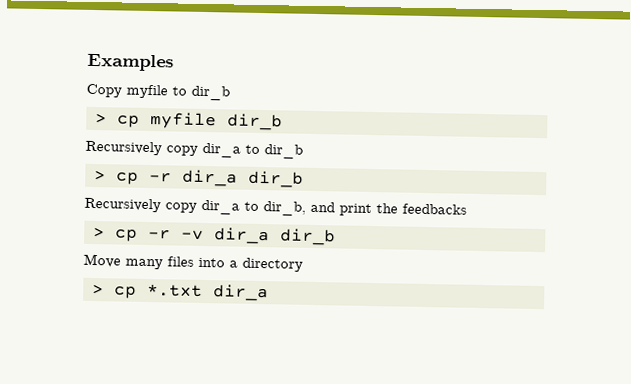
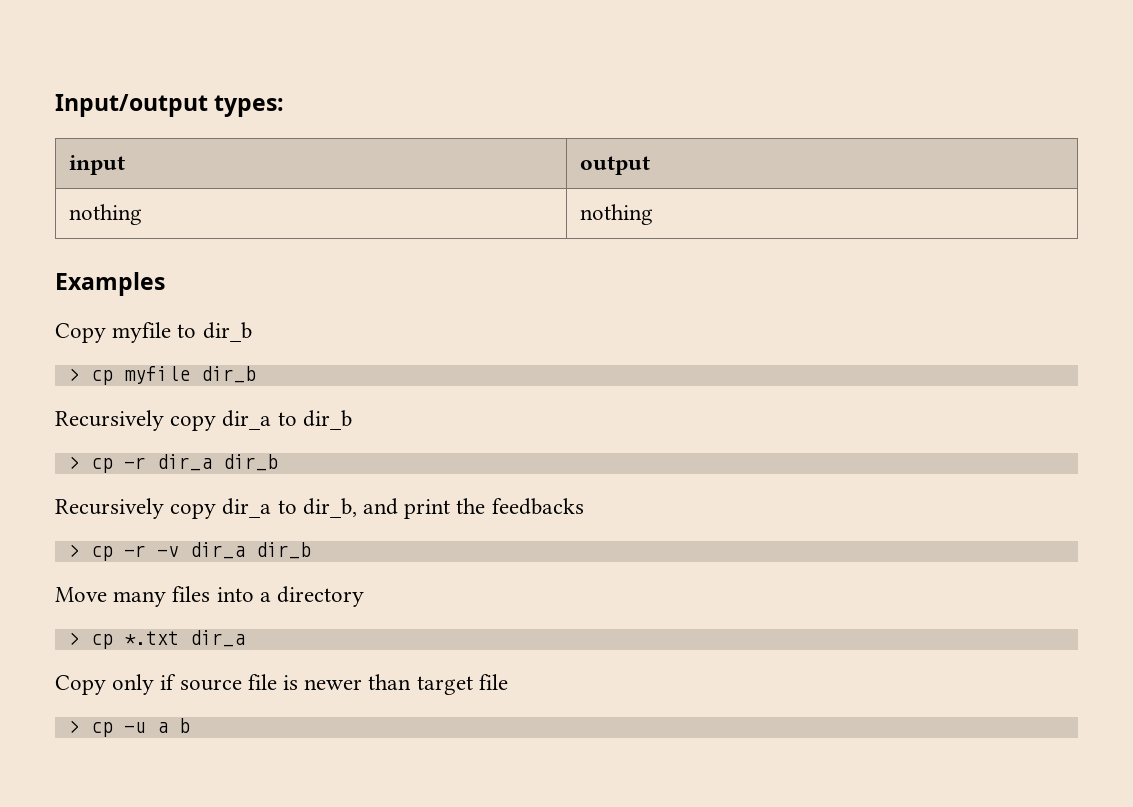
+ Input/output types:
+ input | output
+ nothing | nothing
+ Copy only if source file is newer than target file
+ > cp -u a b

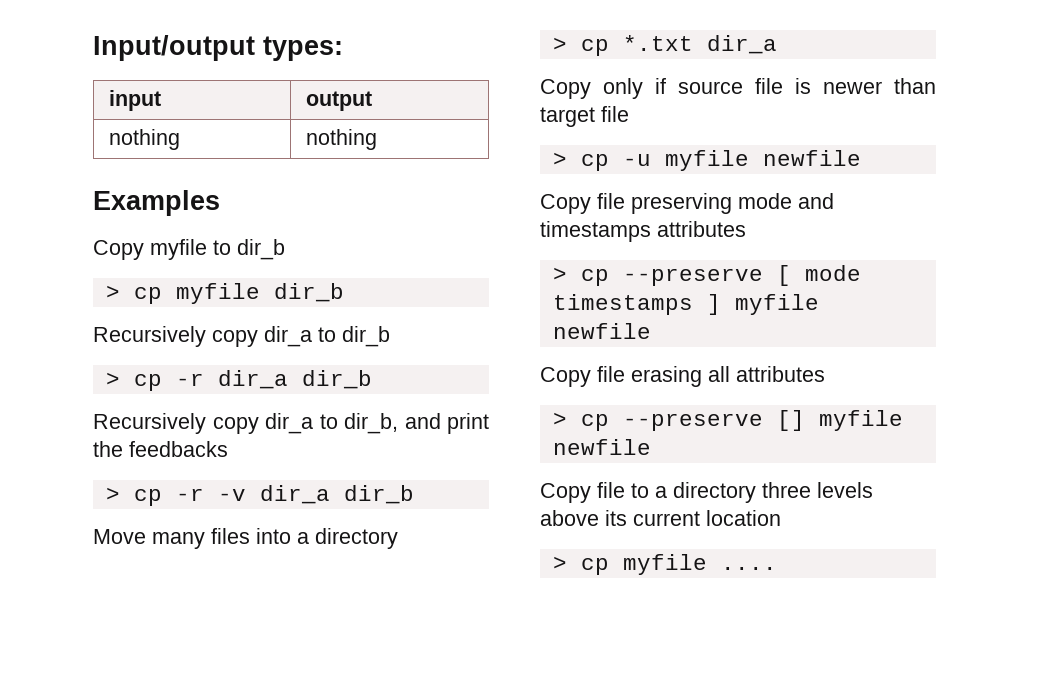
- > cp -u a b
+ > cp -u myfile newfile
+ Copy file preserving mode and timestamps attributes
+ > cp --preserve [ mode timestamps ] myfile newfile
+ Copy file erasing all attributes
+ > cp --preserve [] myfile newfile
+ Copy file to a directory three levels above its current location
+ > cp myfile ....

